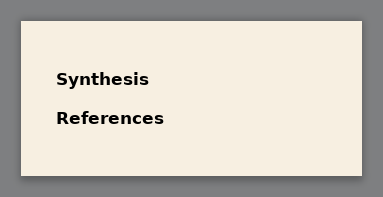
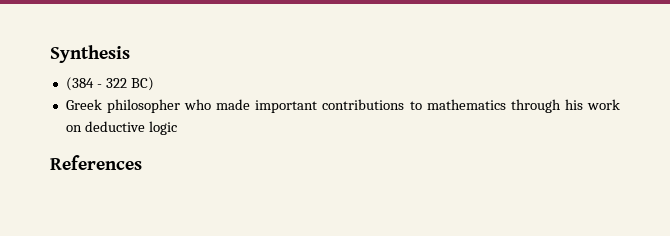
+ (384 - 322 BC)
+ Greek philosopher who made important contributions to mathematics through his work on deductive logic

